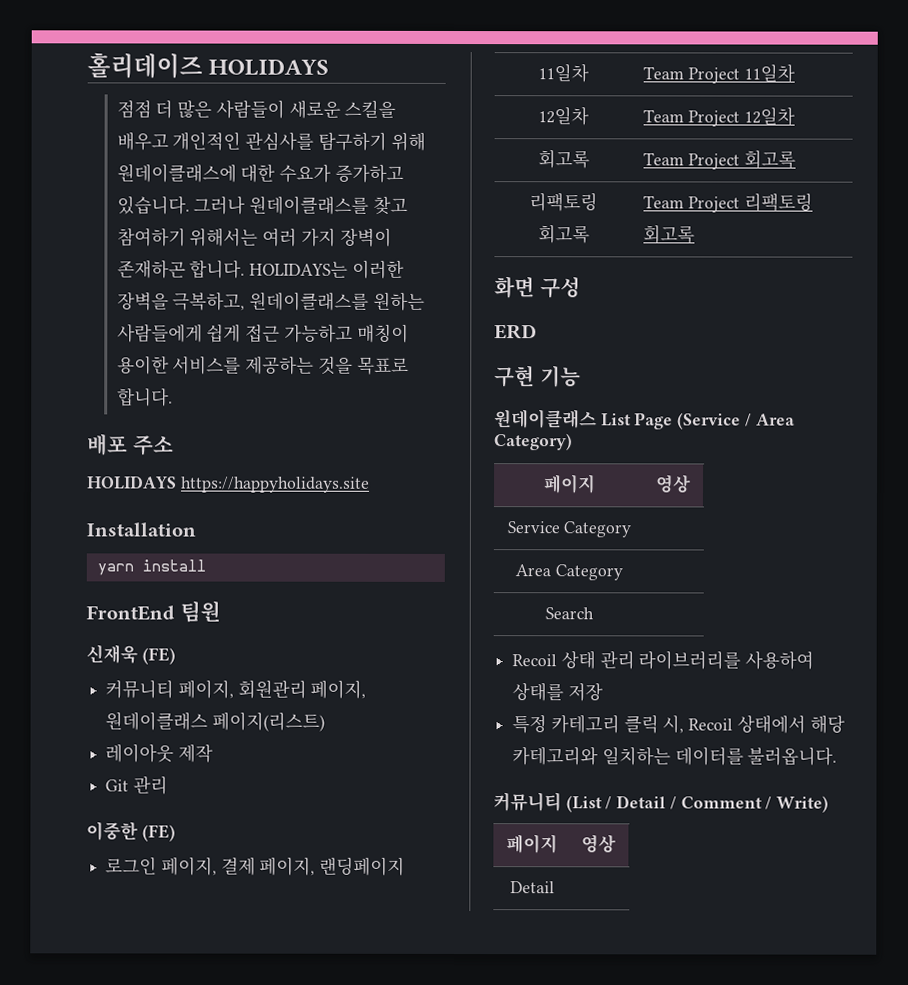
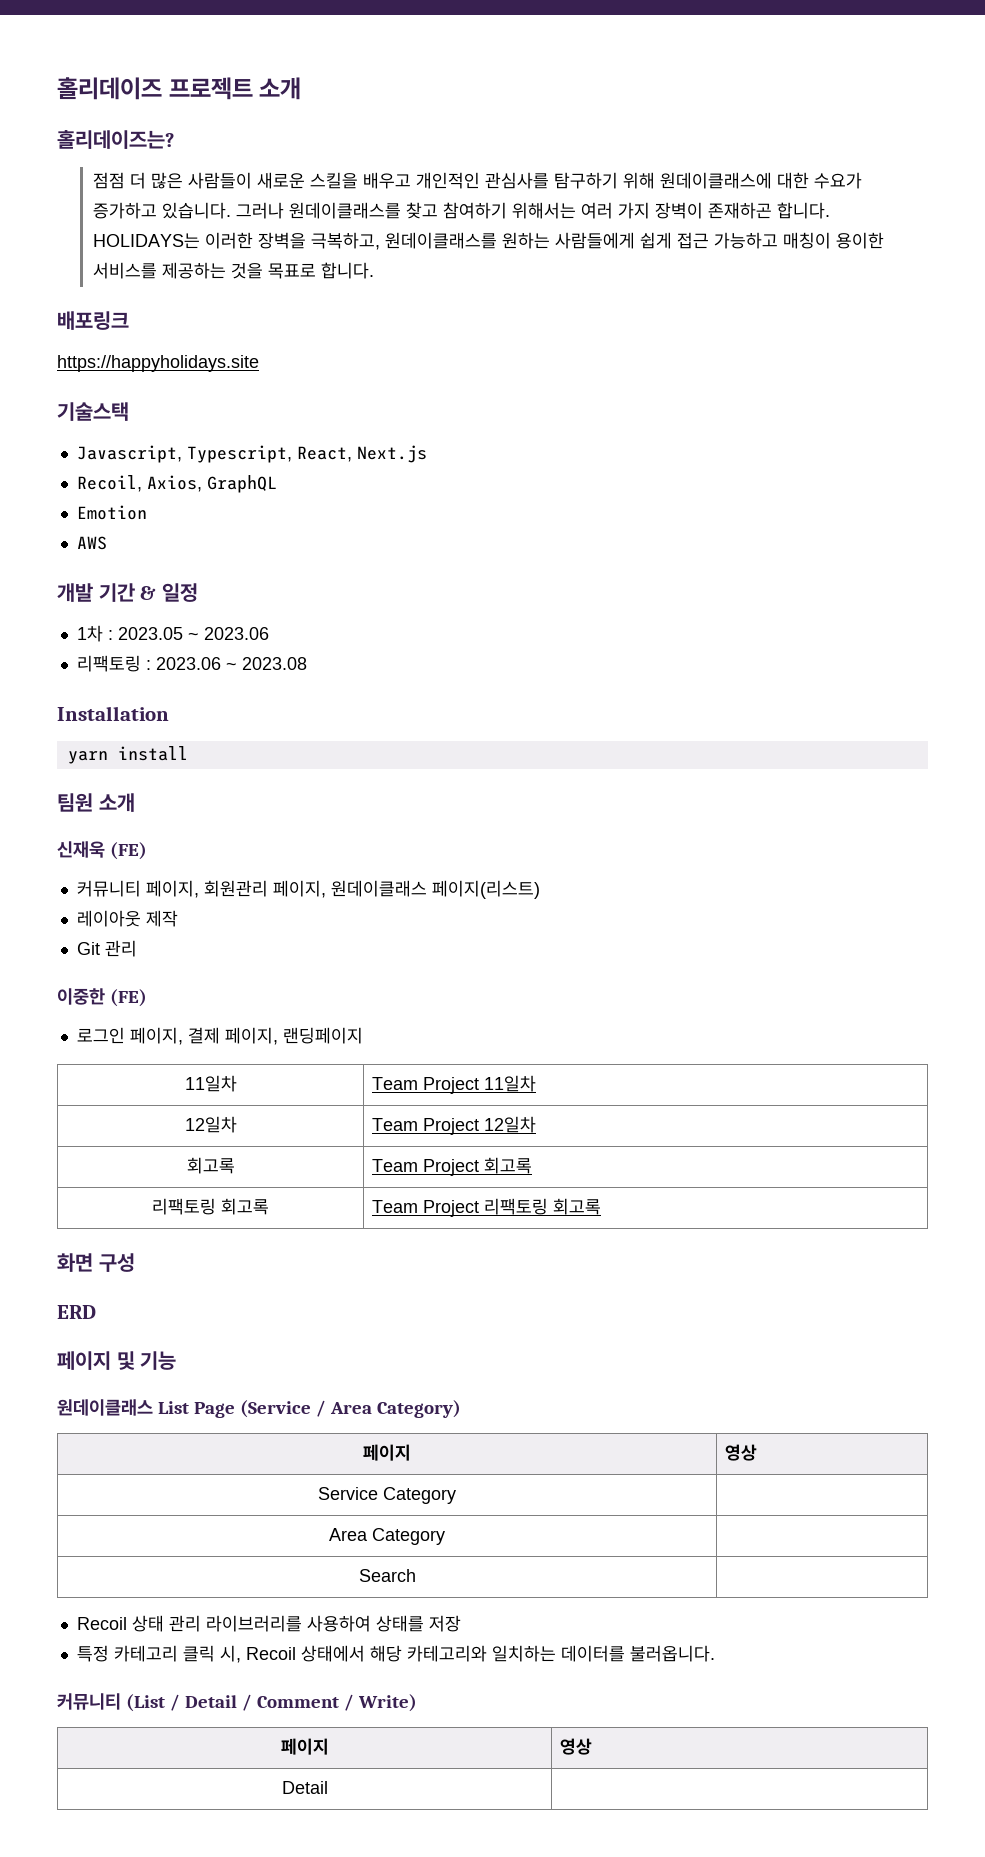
- 홀리데이즈 HOLIDAYS
+ 홀리데이즈 프로젝트 소개
+ 홀리데이즈는?
- 배포 주소
- HOLIDAYS https://happyholidays.site
+ 배포링크
+ https://happyholidays.site
+ 기술스택
+ Javascript, Typescript, React, Next.js
+ Recoil, Axios, GraphQL
+ Emotion
+ AWS
+ 개발 기간 & 일정
+ 1차 : 2023.05 ~ 2023.06
+ 리팩토링 : 2023.06 ~ 2023.08
- FrontEnd 팀원
+ 팀원 소개
- 구현 기능
+ 페이지 및 기능

